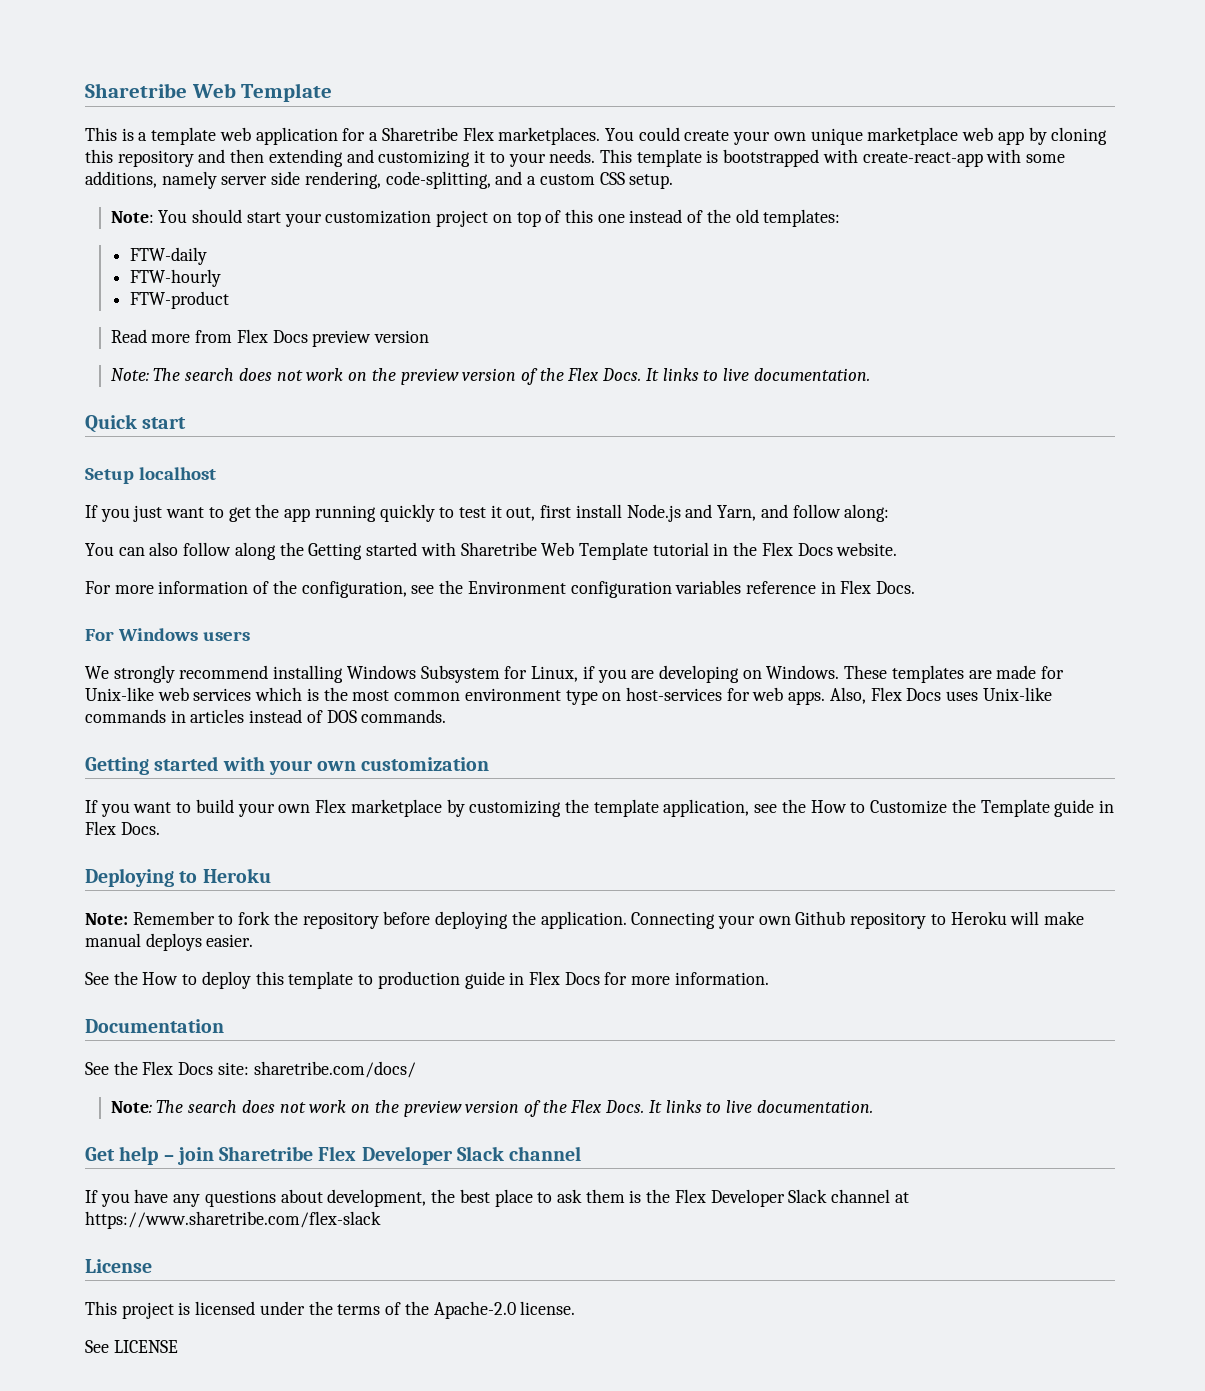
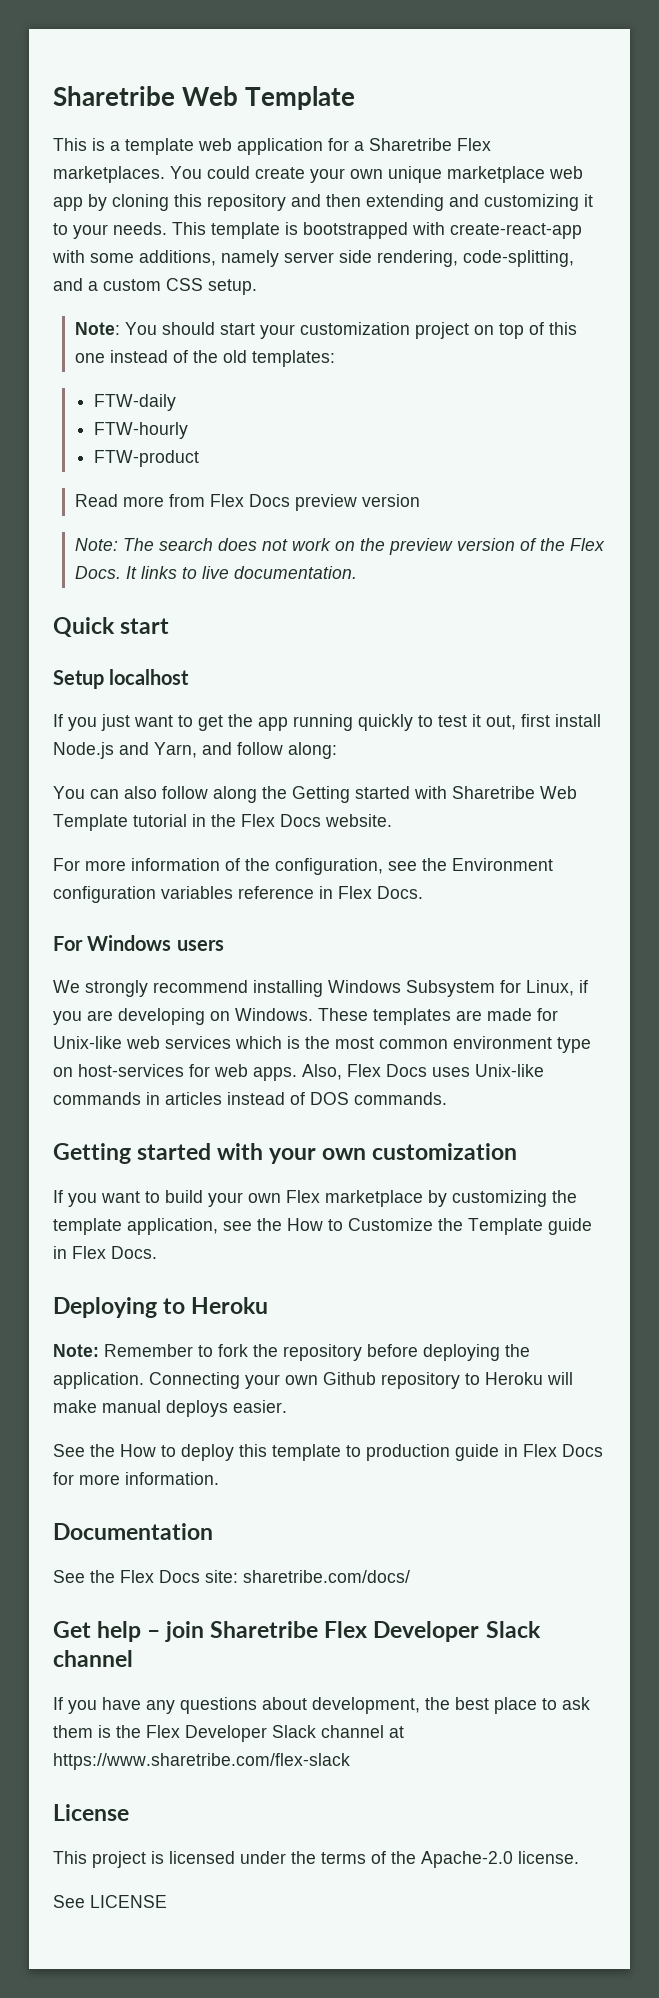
  See the Flex Docs site: sharetribe.com/docs/
- Note: The search does not work on the preview version of the Flex Docs. It links to live documentation.

